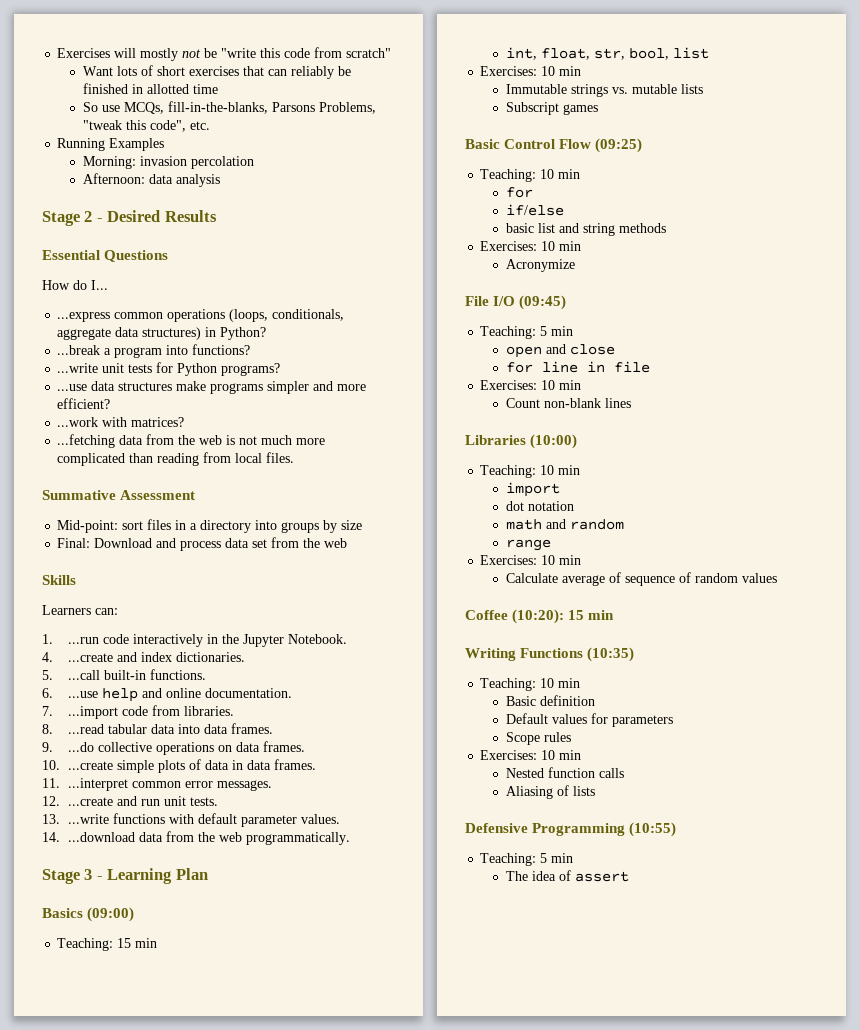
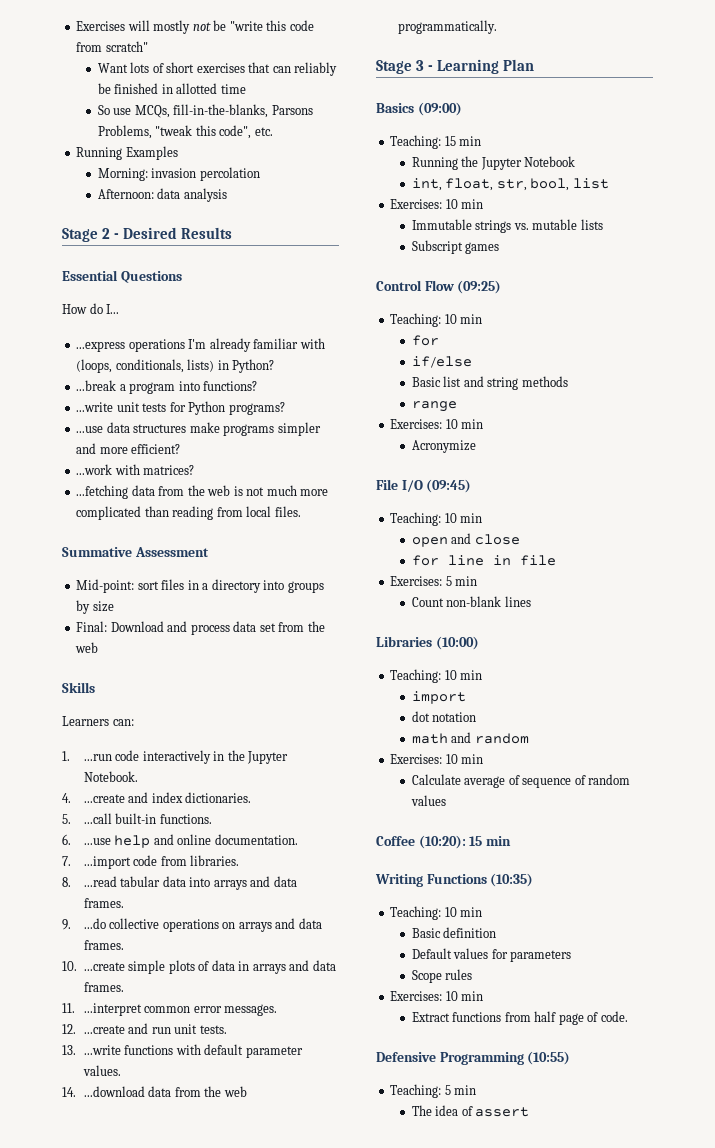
- ...express common operations (loops, conditionals, aggregate data structures) in Python?
+ ...express operations I'm already familiar with (loops, conditionals, lists) in Python?
- 8. ...read tabular data into data frames.
+ 8. ...read tabular data into arrays and data frames.
- 9. ...do collective operations on data frames.
+ 9. ...do collective operations on arrays and data frames.
- 10. ...create simple plots of data in data frames.
+ 10. ...create simple plots of data in arrays and data frames.
+ Running the Jupyter Notebook
- Basic Control Flow (09:25)
+ Control Flow (09:25)
- basic list and string methods
+ Basic list and string methods
+ range
  File I/O (09:45)
- Teaching: 5 min
+ Teaching: 10 min
  for line in file
- Exercises: 10 min
+ Exercises: 5 min
- range
- Nested function calls
- Aliasing of lists
+ Extract functions from half page of code.

